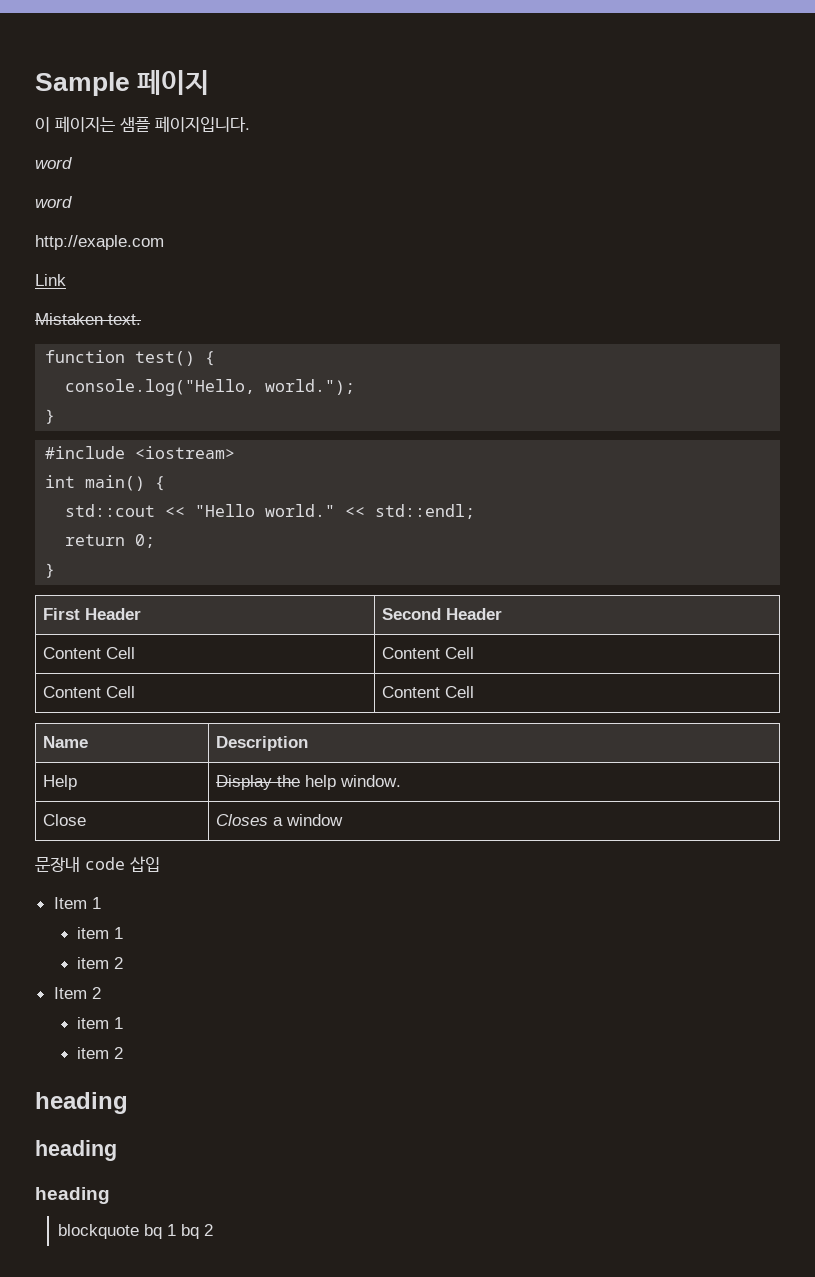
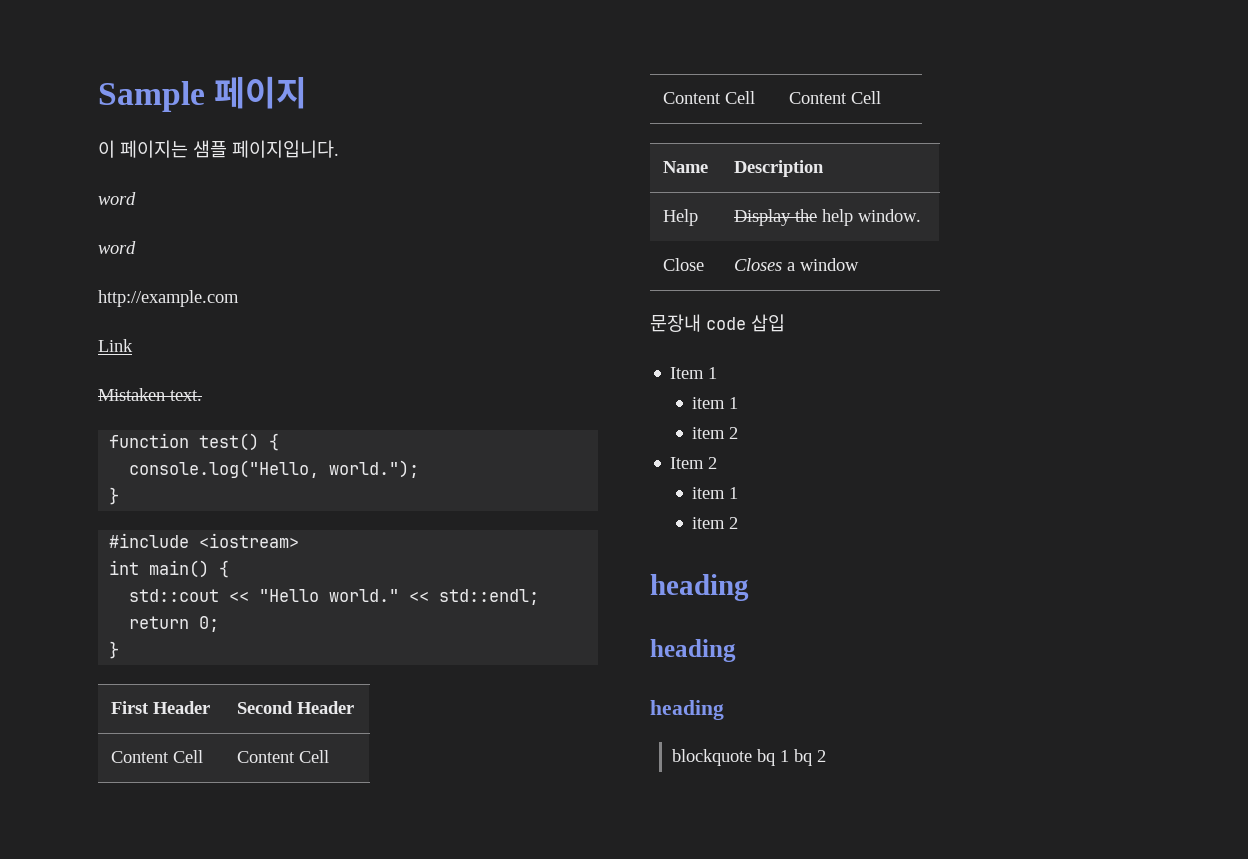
- http://exaple.com
+ http://example.com

